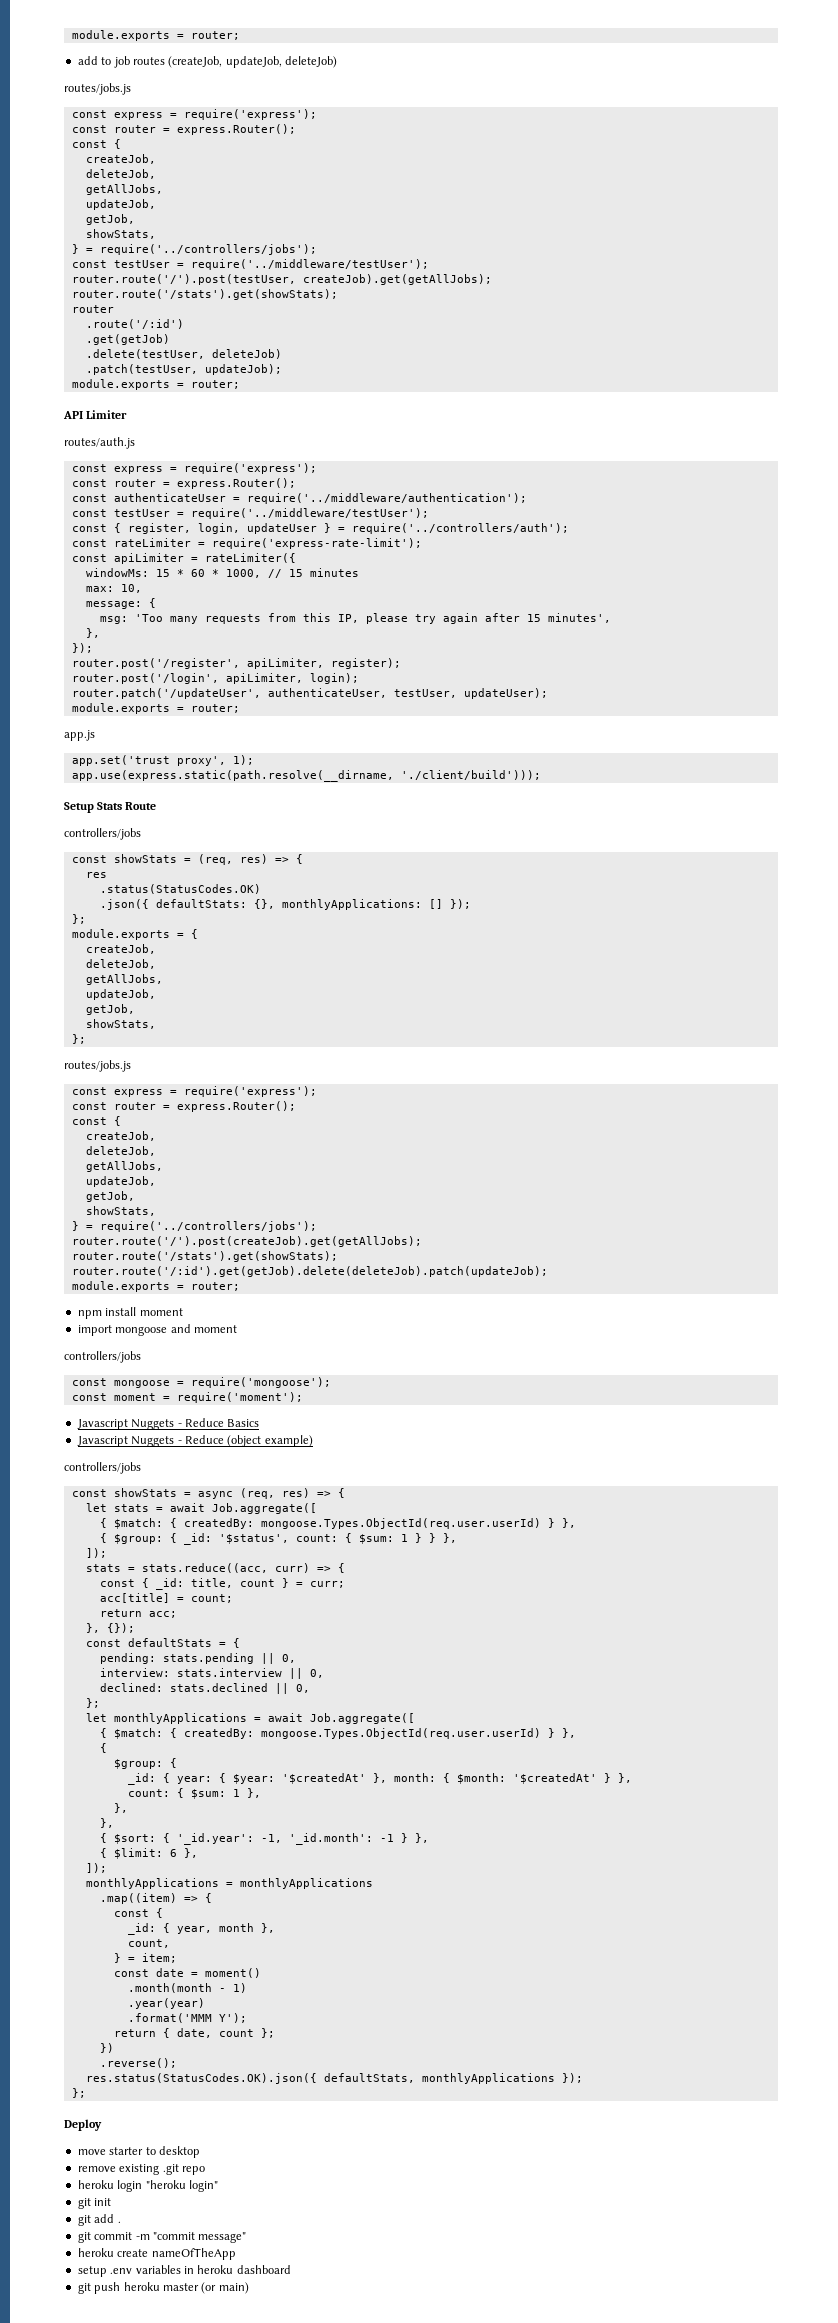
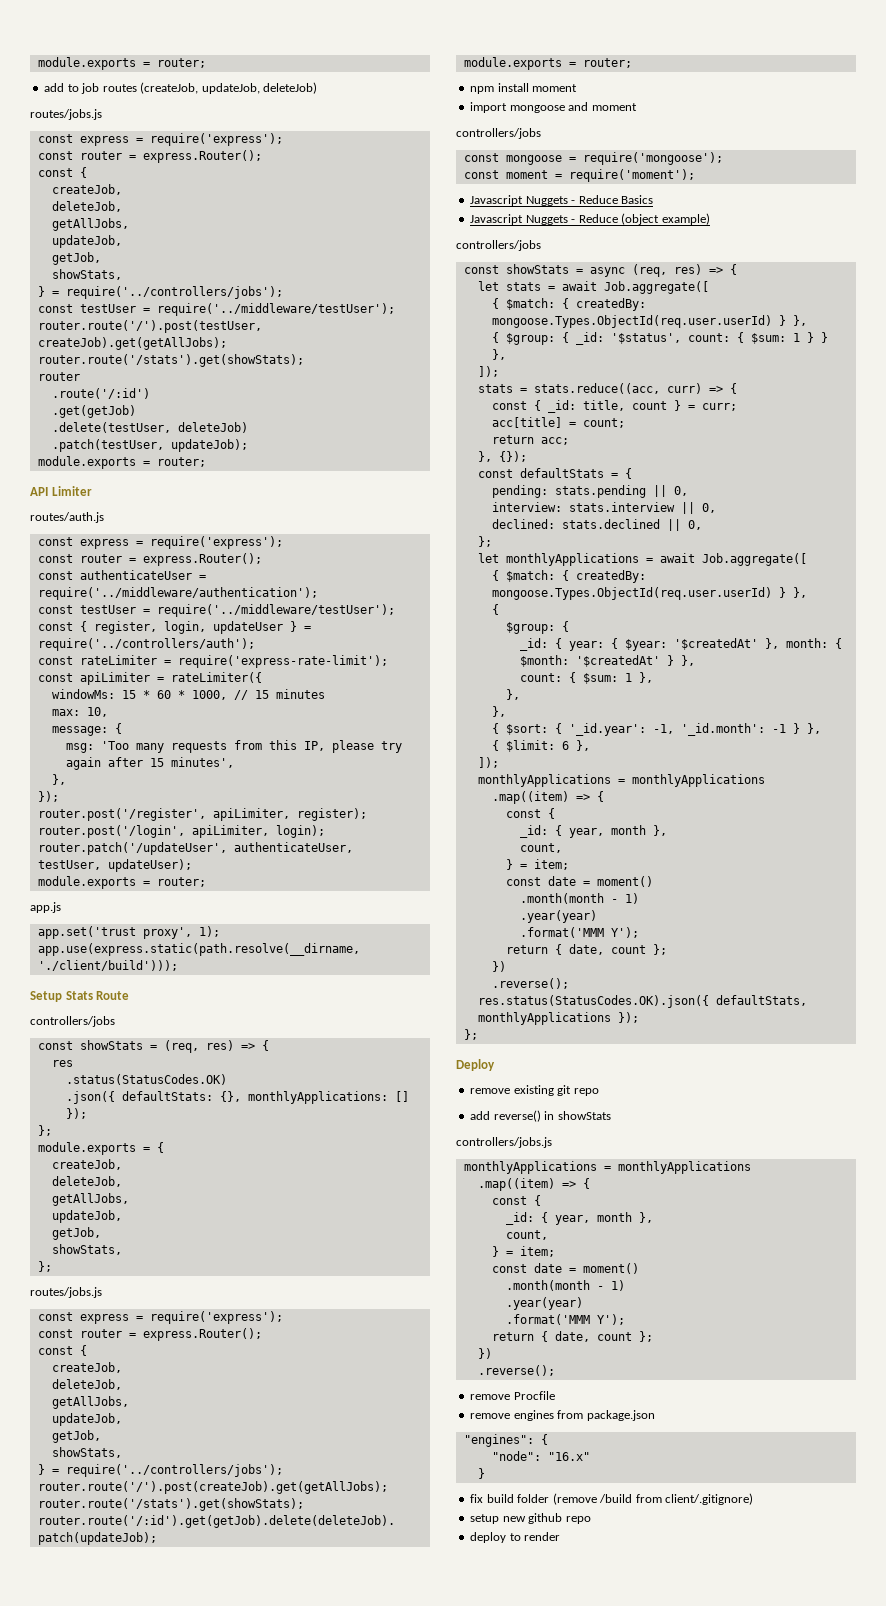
- move starter to desktop
- remove existing .git repo
- heroku login "heroku login"
- git init
- git add .
- git commit -m "commit message"
- heroku create nameOfTheApp
- setup .env variables in heroku dashboard
- git push heroku master (or main)
+ remove existing git repo
+ add reverse() in showStats
+ controllers/jobs.js
+ monthlyApplications = monthlyApplications
+ .map((item) => {
+ const {
+ _id: { year, month },
+ count,
+ } = item;
+ const date = moment()
+ .month(month - 1)
+ .year(year)
+ .format('MMM Y');
+ return { date, count };
+ })
+ .reverse();
+ remove Procfile
+ remove engines from package.json
+ "engines": {
+ "node": "16.x"
+ }
+ fix build folder (remove /build from client/.gitignore)
+ setup new github repo
+ deploy to render

